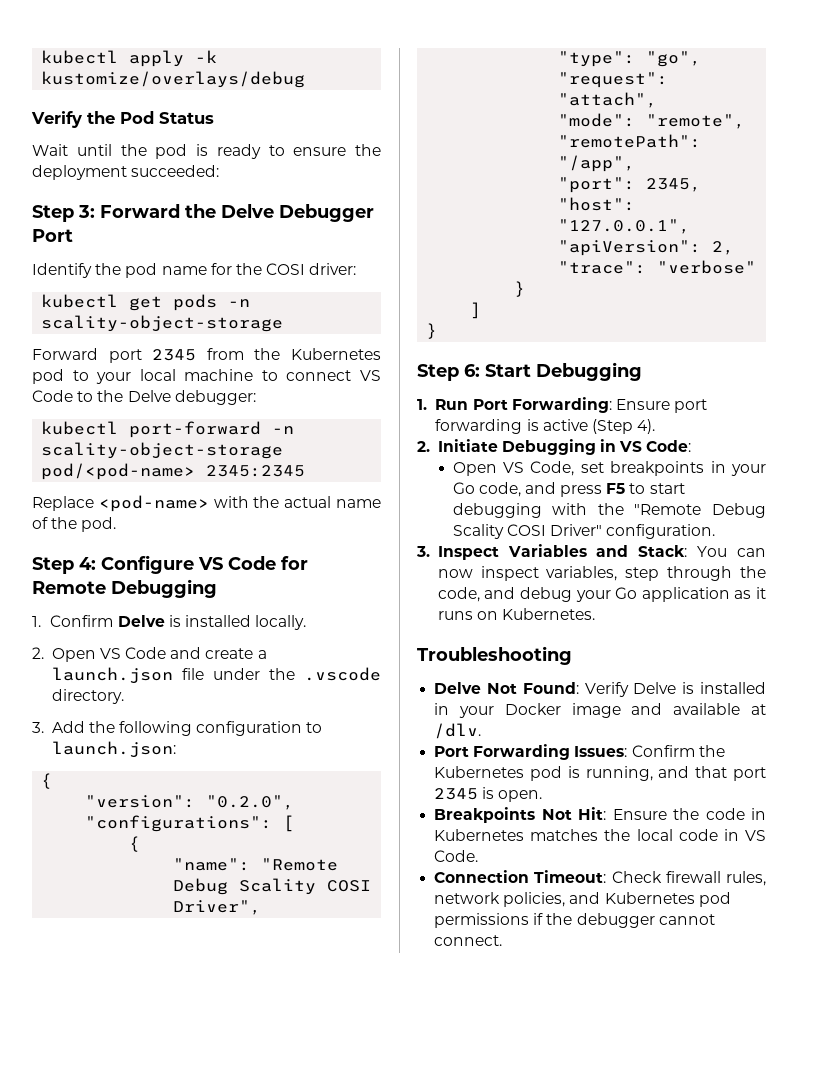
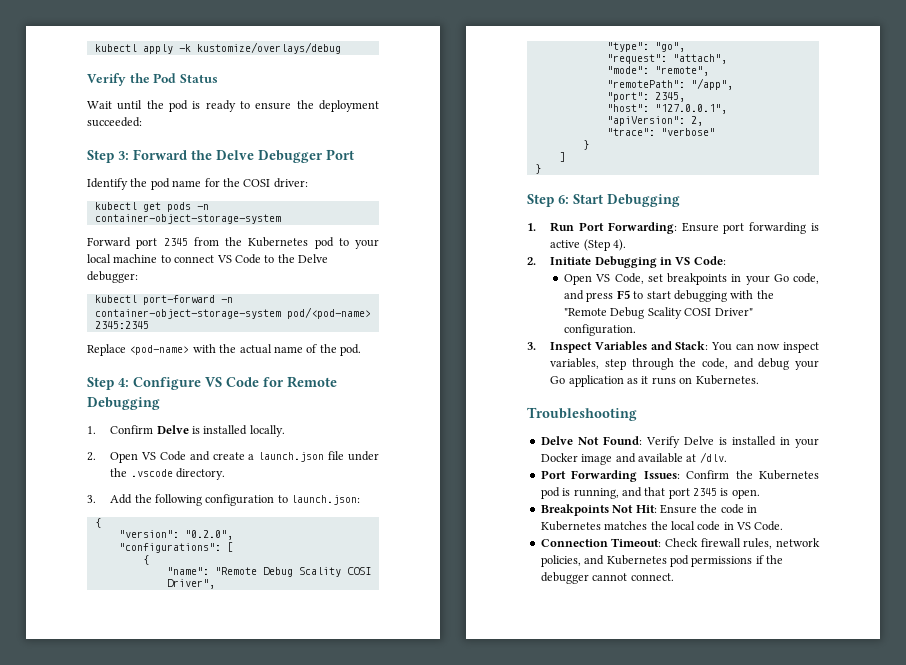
- kubectl get pods -n scality-object-storage
+ kubectl get pods -n container-object-storage-system
- kubectl port-forward -n scality-object-storage pod/<pod-name> 2345:2345
+ kubectl port-forward -n container-object-storage-system pod/<pod-name> 2345:2345

